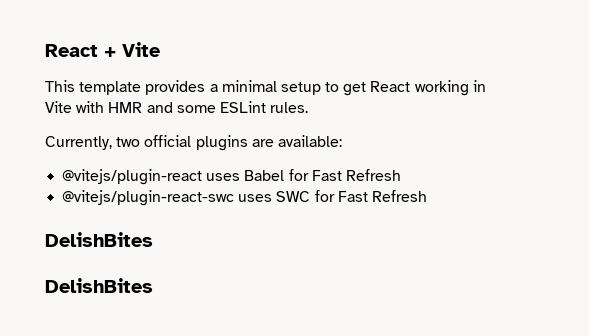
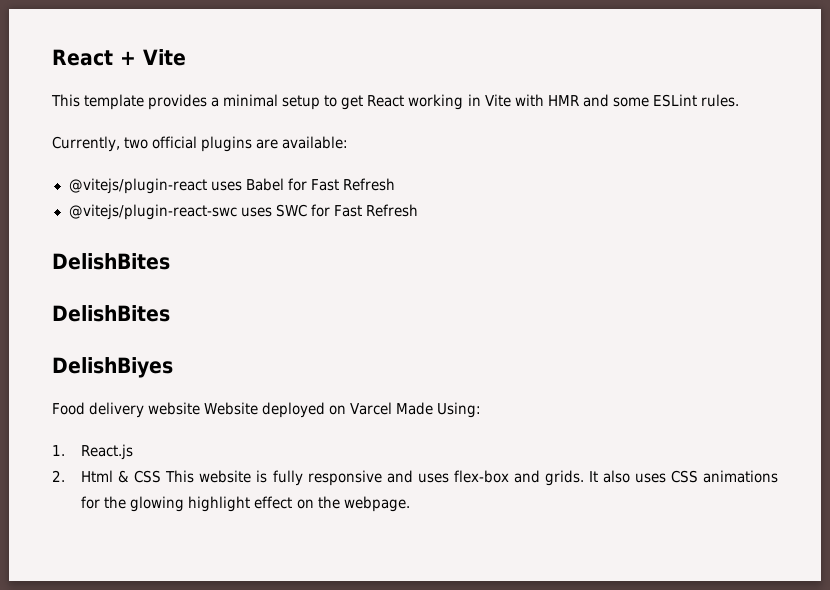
+ DelishBiyes
+ Food delivery website Website deployed on Varcel Made Using:
+ 1. React.js
+ 2. Html & CSS This website is fully responsive and uses flex-box and grids. It also uses CSS animations for the glowing highlight effect on the webpage.

